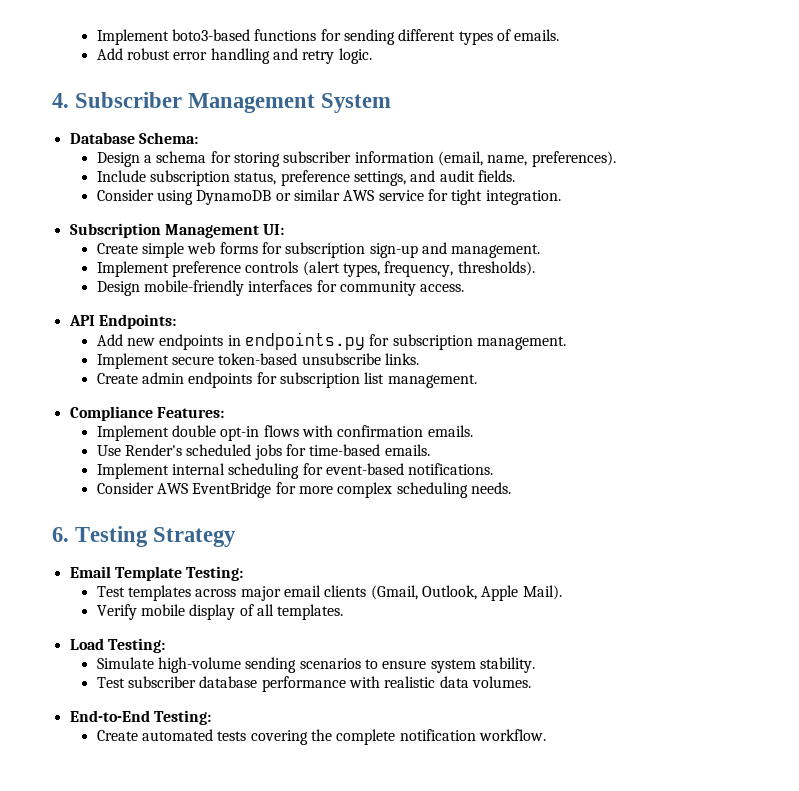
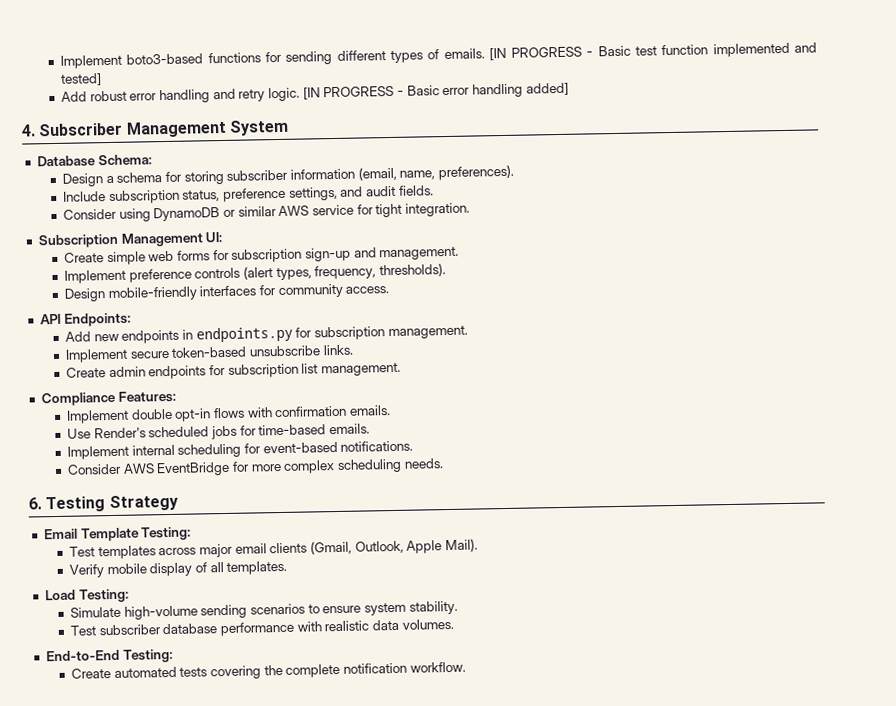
+ [IN PROGRESS - Basic test function implemented and tested]
+ [IN PROGRESS - Basic error handling added]

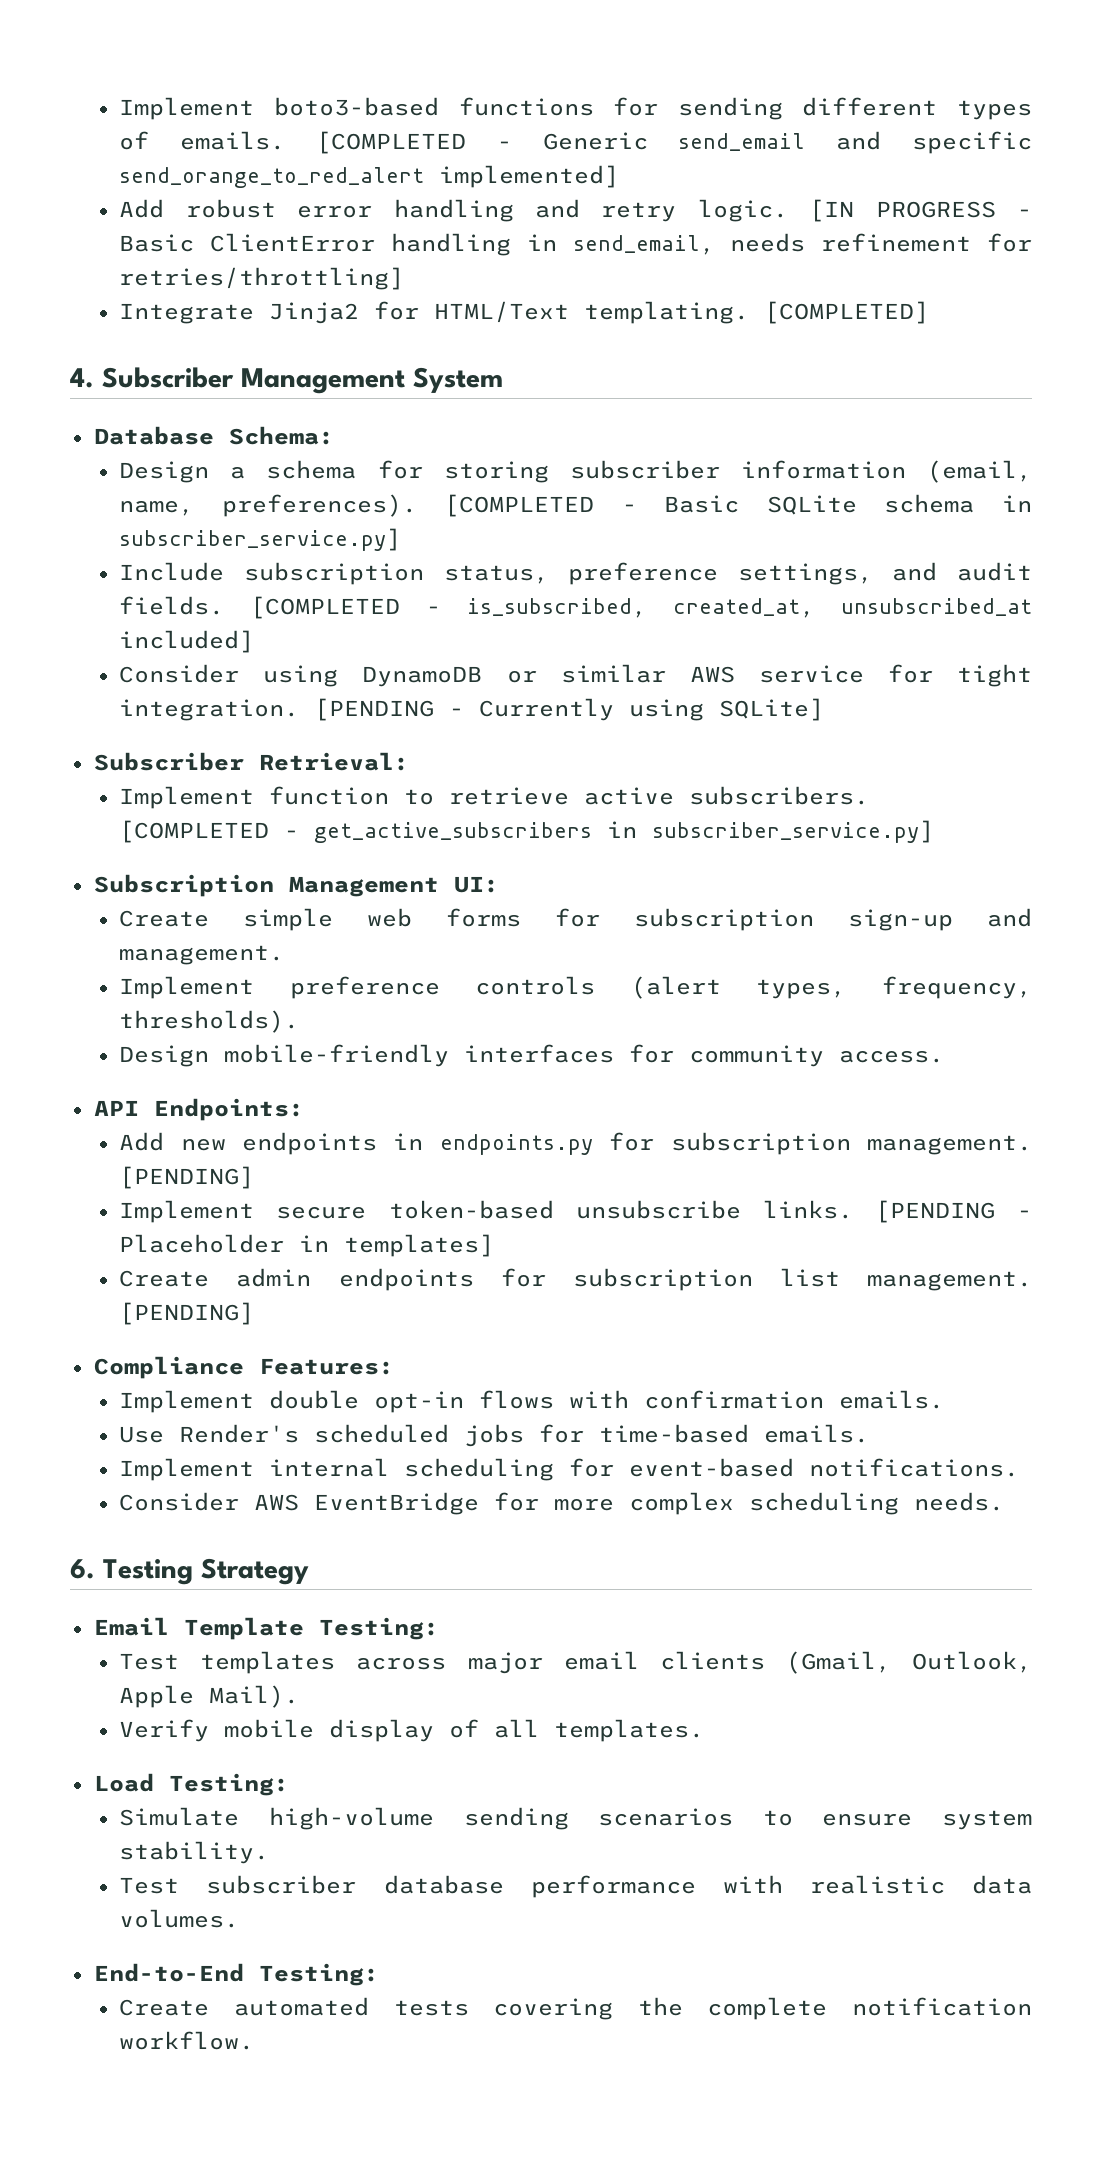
- [IN PROGRESS - Basic test function implemented and tested]
+ [COMPLETED - Generic send_email and specific send_orange_to_red_alert implemented]
- [IN PROGRESS - Basic error handling added]
+ [IN PROGRESS - Basic ClientError handling in send_email, needs refinement for retries/throttling]
+ Integrate Jinja2 for HTML/Text templating. [COMPLETED]
+ [COMPLETED - Basic SQLite schema in subscriber_service.py]
+ [COMPLETED - is_subscribed, created_at, unsubscribed_at included]
+ [PENDING - Currently using SQLite]
+ Subscriber Retrieval:
+ Implement function to retrieve active subscribers. [COMPLETED - get_active_subscribers in subscriber_service.py]
- Add new endpoints in endpoints.py for subscription management.
+ Add new endpoints in endpoints.py for subscription management. [PENDING]
+ [PENDING - Placeholder in templates]
- Create admin endpoints for subscription list management.
+ Create admin endpoints for subscription list management. [PENDING]

